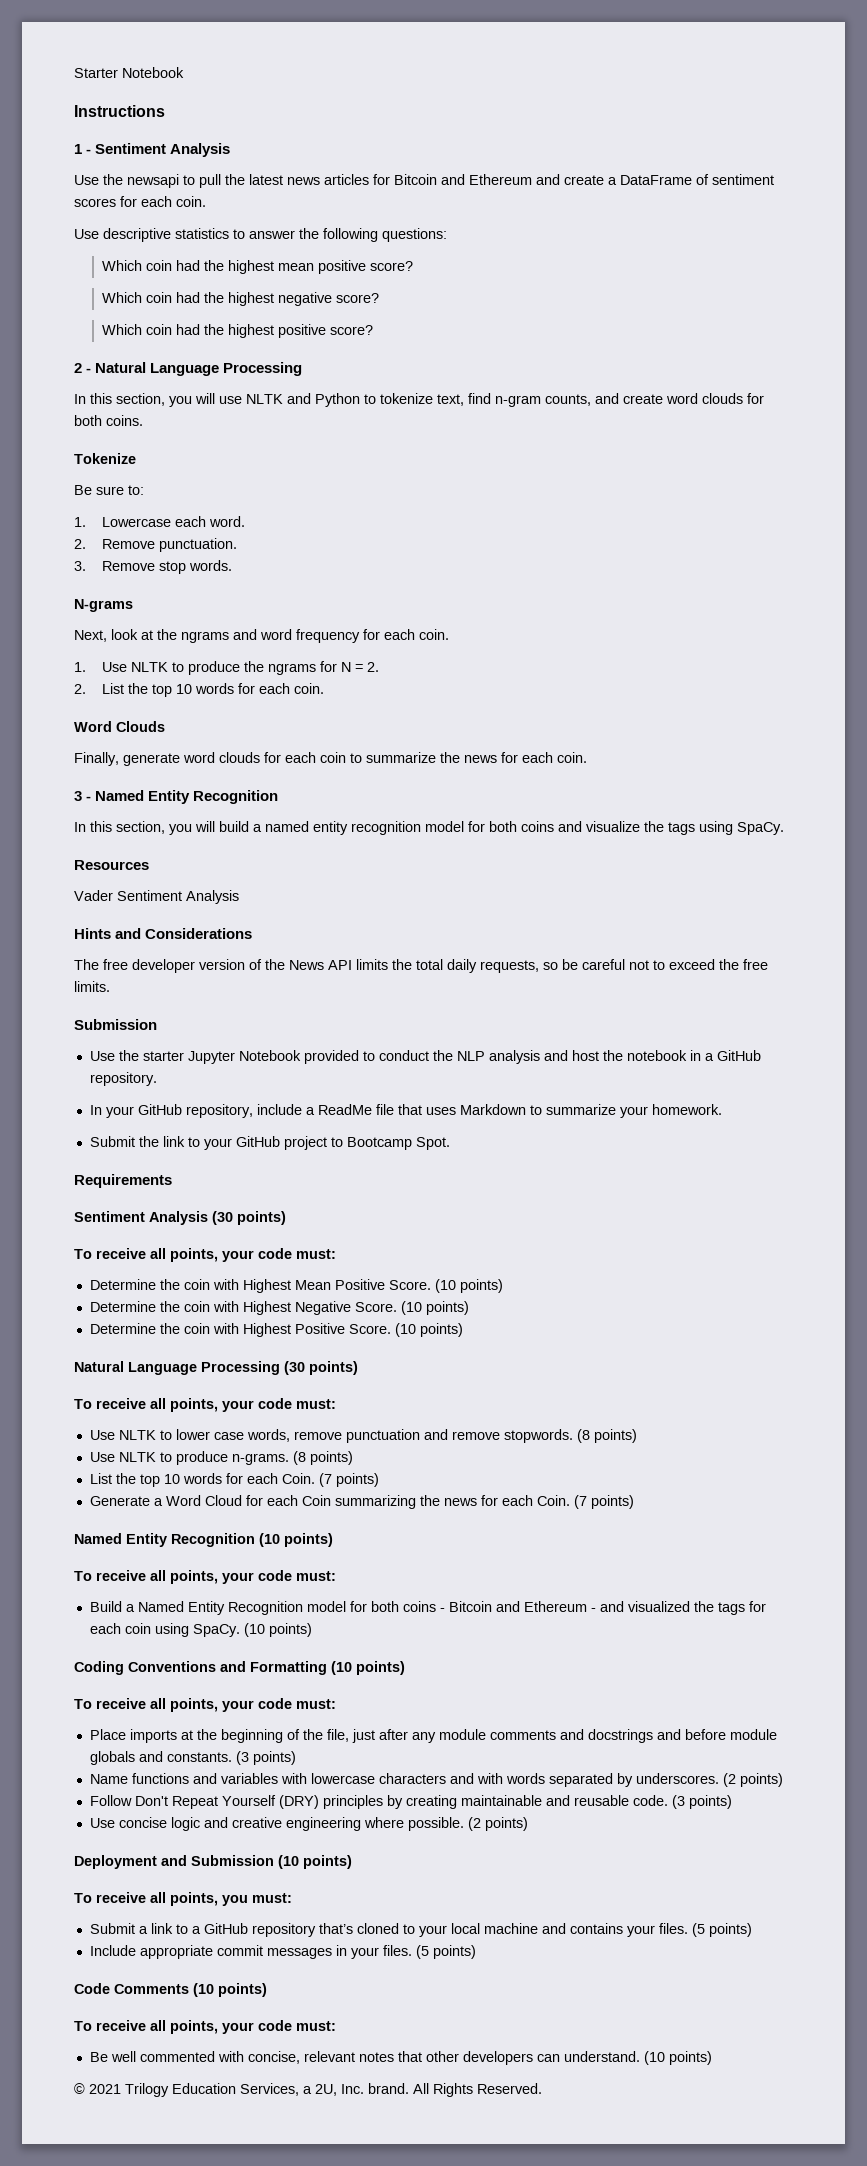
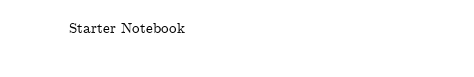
- Instructions
- 1 - Sentiment Analysis
- Use the newsapi to pull the latest news articles for Bitcoin and Ethereum and create a DataFrame of sentiment scores for each coin.
- Use descriptive statistics to answer the following questions:
- Which coin had the highest mean positive score?
- Which coin had the highest negative score?
- Which coin had the highest positive score?
- 2 - Natural Language Processing
- In this section, you will use NLTK and Python to tokenize text, find n-gram counts, and create word clouds for both coins.
- Tokenize
- Be sure to:
- 1. Lowercase each word.
- 2. Remove punctuation.
- 3. Remove stop words.
- N-grams
- Next, look at the ngrams and word frequency for each coin.
- 1. Use NLTK to produce the ngrams for N = 2.
- 2. List the top 10 words for each coin.
- Word Clouds
- Finally, generate word clouds for each coin to summarize the news for each coin.
- 3 - Named Entity Recognition
- In this section, you will build a named entity recognition model for both coins and visualize the tags using SpaCy.
- Resources
- Vader Sentiment Analysis
- Hints and Considerations
- The free developer version of the News API limits the total daily requests, so be careful not to exceed the free limits.
- Submission
- Use the starter Jupyter Notebook provided to conduct the NLP analysis and host the notebook in a GitHub repository.
- In your GitHub repository, include a ReadMe file that uses Markdown to summarize your homework.
- Submit the link to your GitHub project to Bootcamp Spot.
- Requirements
- Sentiment Analysis (30 points)
- To receive all points, your code must:
- Determine the coin with Highest Mean Positive Score. (10 points)
- Determine the coin with Highest Negative Score. (10 points)
- Determine the coin with Highest Positive Score. (10 points)
- Natural Language Processing (30 points)
- To receive all points, your code must:
- Use NLTK to lower case words, remove punctuation and remove stopwords. (8 points)
- Use NLTK to produce n-grams. (8 points)
- List the top 10 words for each Coin. (7 points)
- Generate a Word Cloud for each Coin summarizing the news for each Coin. (7 points)
- Named Entity Recognition (10 points)
- To receive all points, your code must:
- Build a Named Entity Recognition model for both coins - Bitcoin and Ethereum - and visualized the tags for each coin using SpaCy. (10 points)
- Coding Conventions and Formatting (10 points)
- To receive all points, your code must:
- Place imports at the beginning of the file, just after any module comments and docstrings and before module globals and constants. (3 points)
- Name functions and variables with lowercase characters and with words separated by underscores. (2 points)
- Follow Don't Repeat Yourself (DRY) principles by creating maintainable and reusable code. (3 points)
- Use concise logic and creative engineering where possible. (2 points)
- Deployment and Submission (10 points)
- To receive all points, you must:
- Submit a link to a GitHub repository that’s cloned to your local machine and contains your files. (5 points)
- Include appropriate commit messages in your files. (5 points)
- Code Comments (10 points)
- To receive all points, your code must:
- Be well commented with concise, relevant notes that other developers can understand. (10 points)
- © 2021 Trilogy Education Services, a 2U, Inc. brand. All Rights Reserved.

